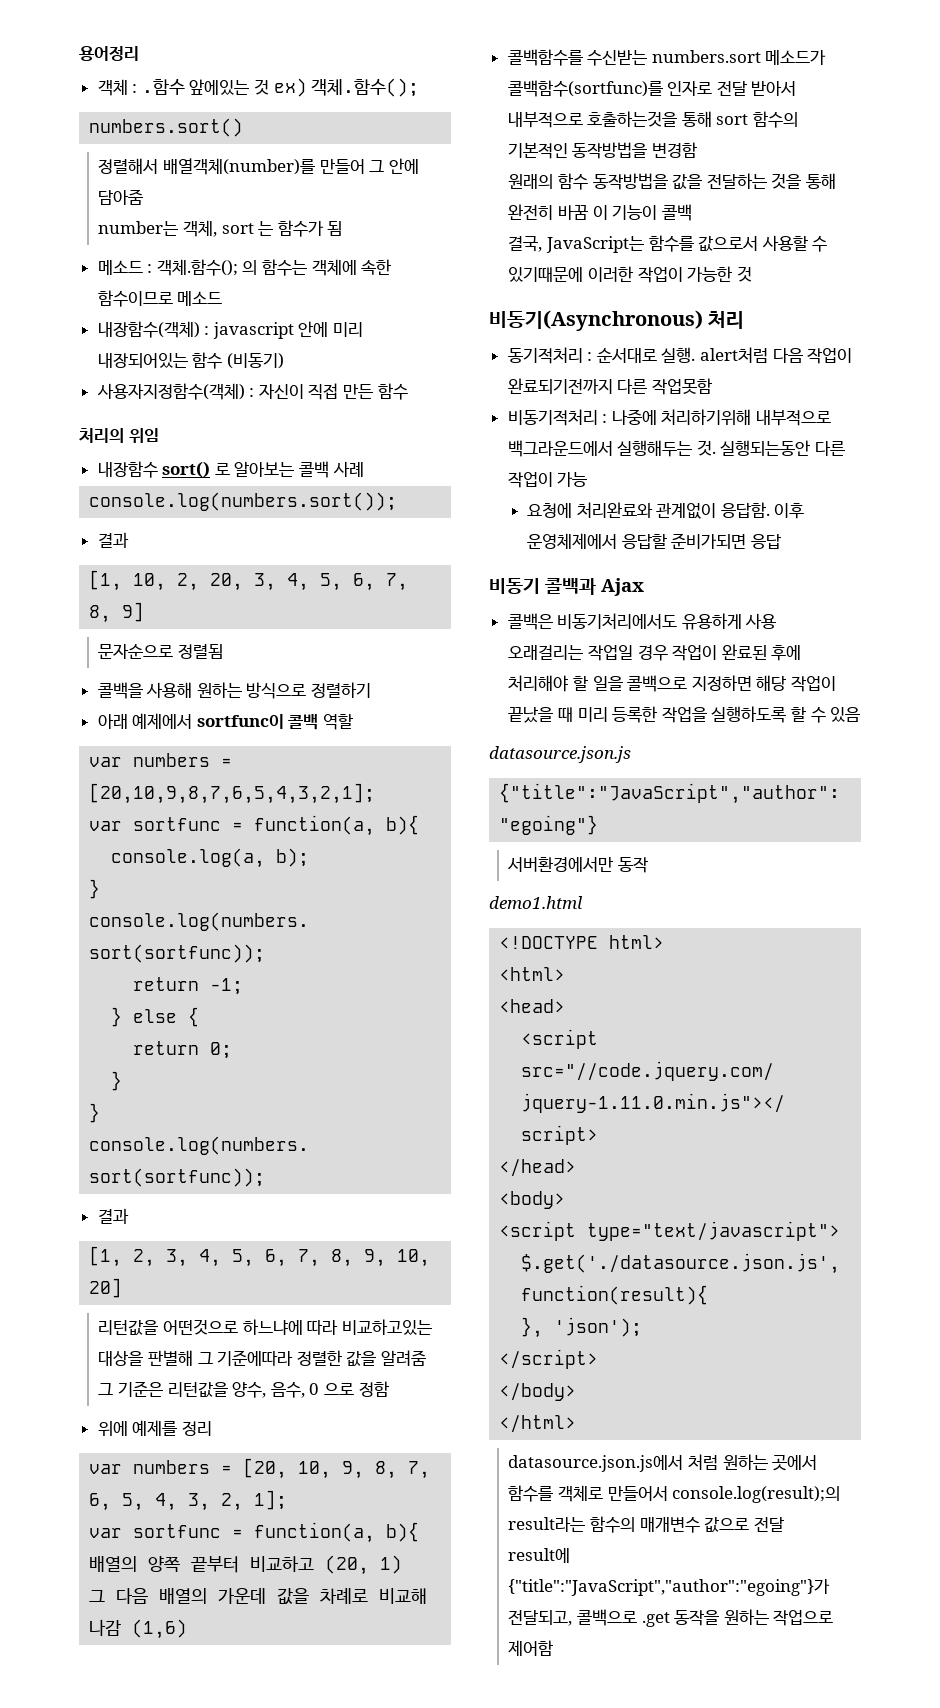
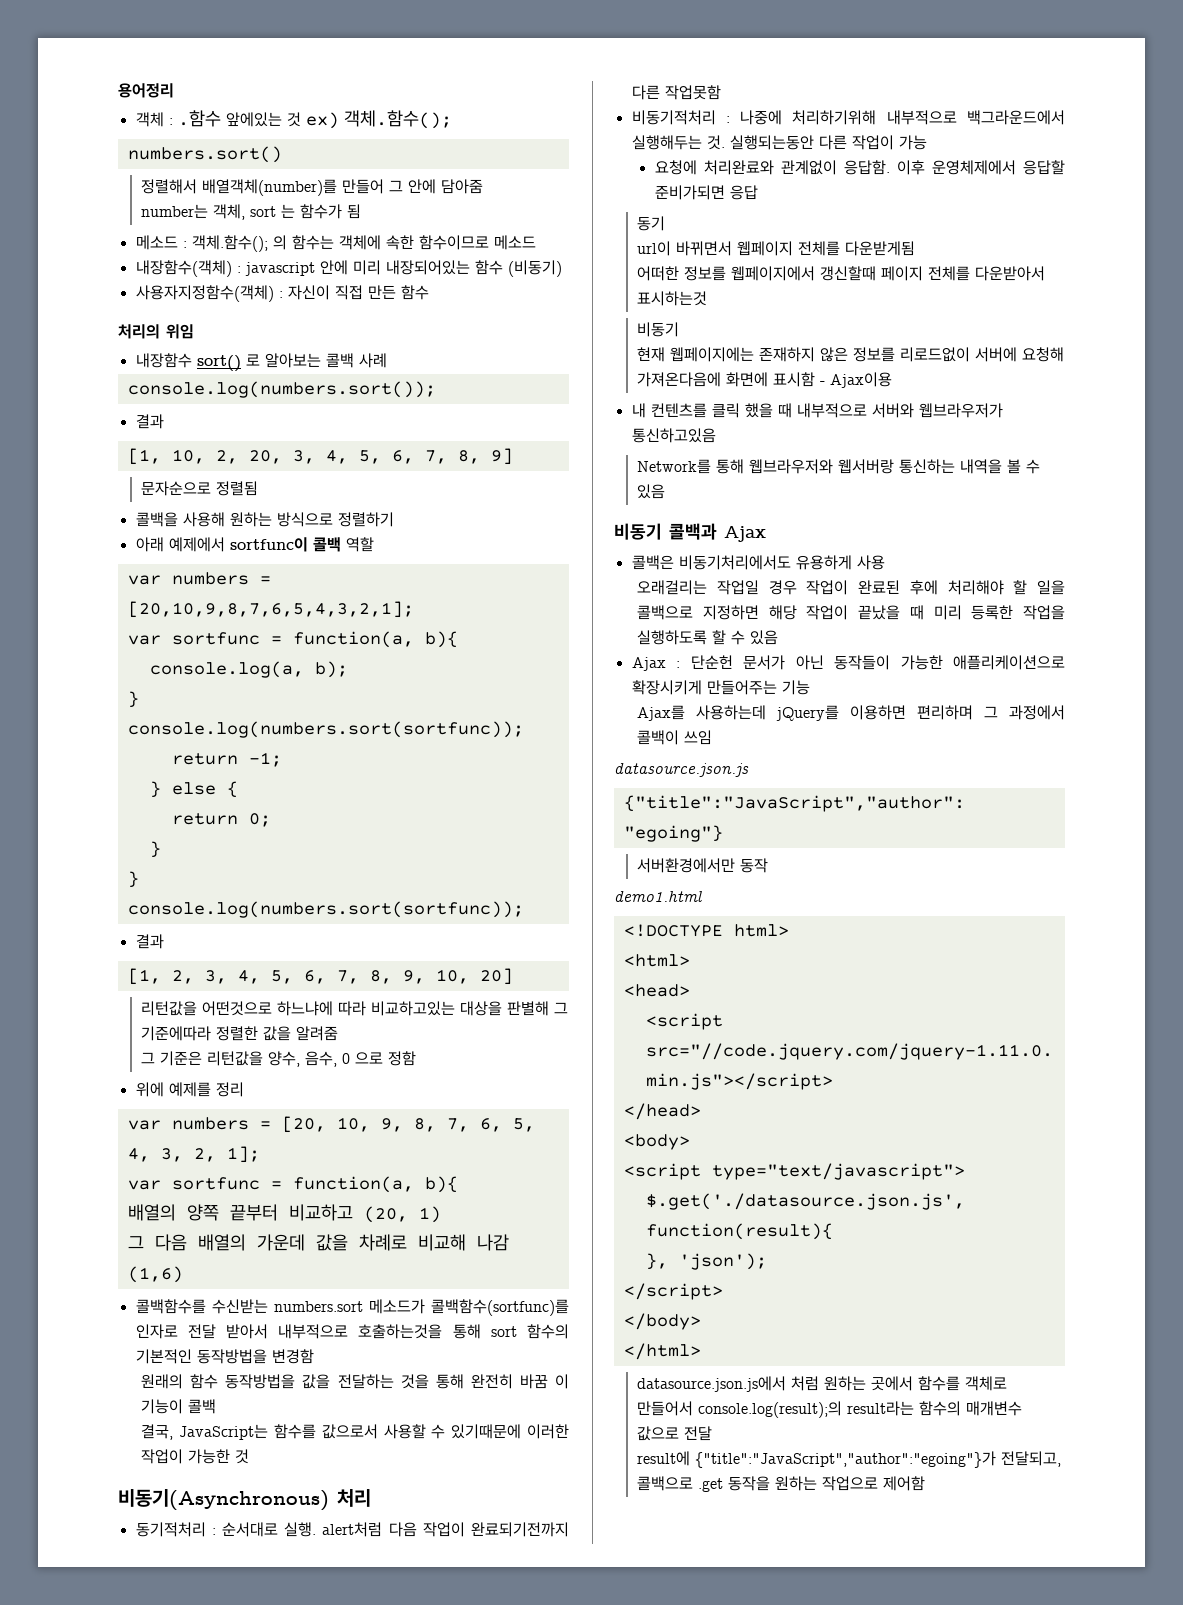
+ 동기
+ url이 바뀌면서 웹페이지 전체를 다운받게됨
+ 어떠한 정보를 웹페이지에서 갱신할때 페이지 전체를 다운받아서 표시하는것
+ 비동기
+ 현재 웹페이지에는 존재하지 않은 정보를 리로드없이 서버에 요청해 가져온다음에 화면에 표시함 - Ajax이용
+ 내 컨텐츠를 클릭 했을 때 내부적으로 서버와 웹브라우저가 통신하고있음
+ Network를 통해 웹브라우저와 웹서버랑 통신하는 내역을 볼 수 있음
+ Ajax : 단순헌 문서가 아닌 동작들이 가능한 애플리케이션으로 확장시키게 만들어주는 기능
+ Ajax를 사용하는데 jQuery를 이용하면 편리하며 그 과정에서 콜백이 쓰임

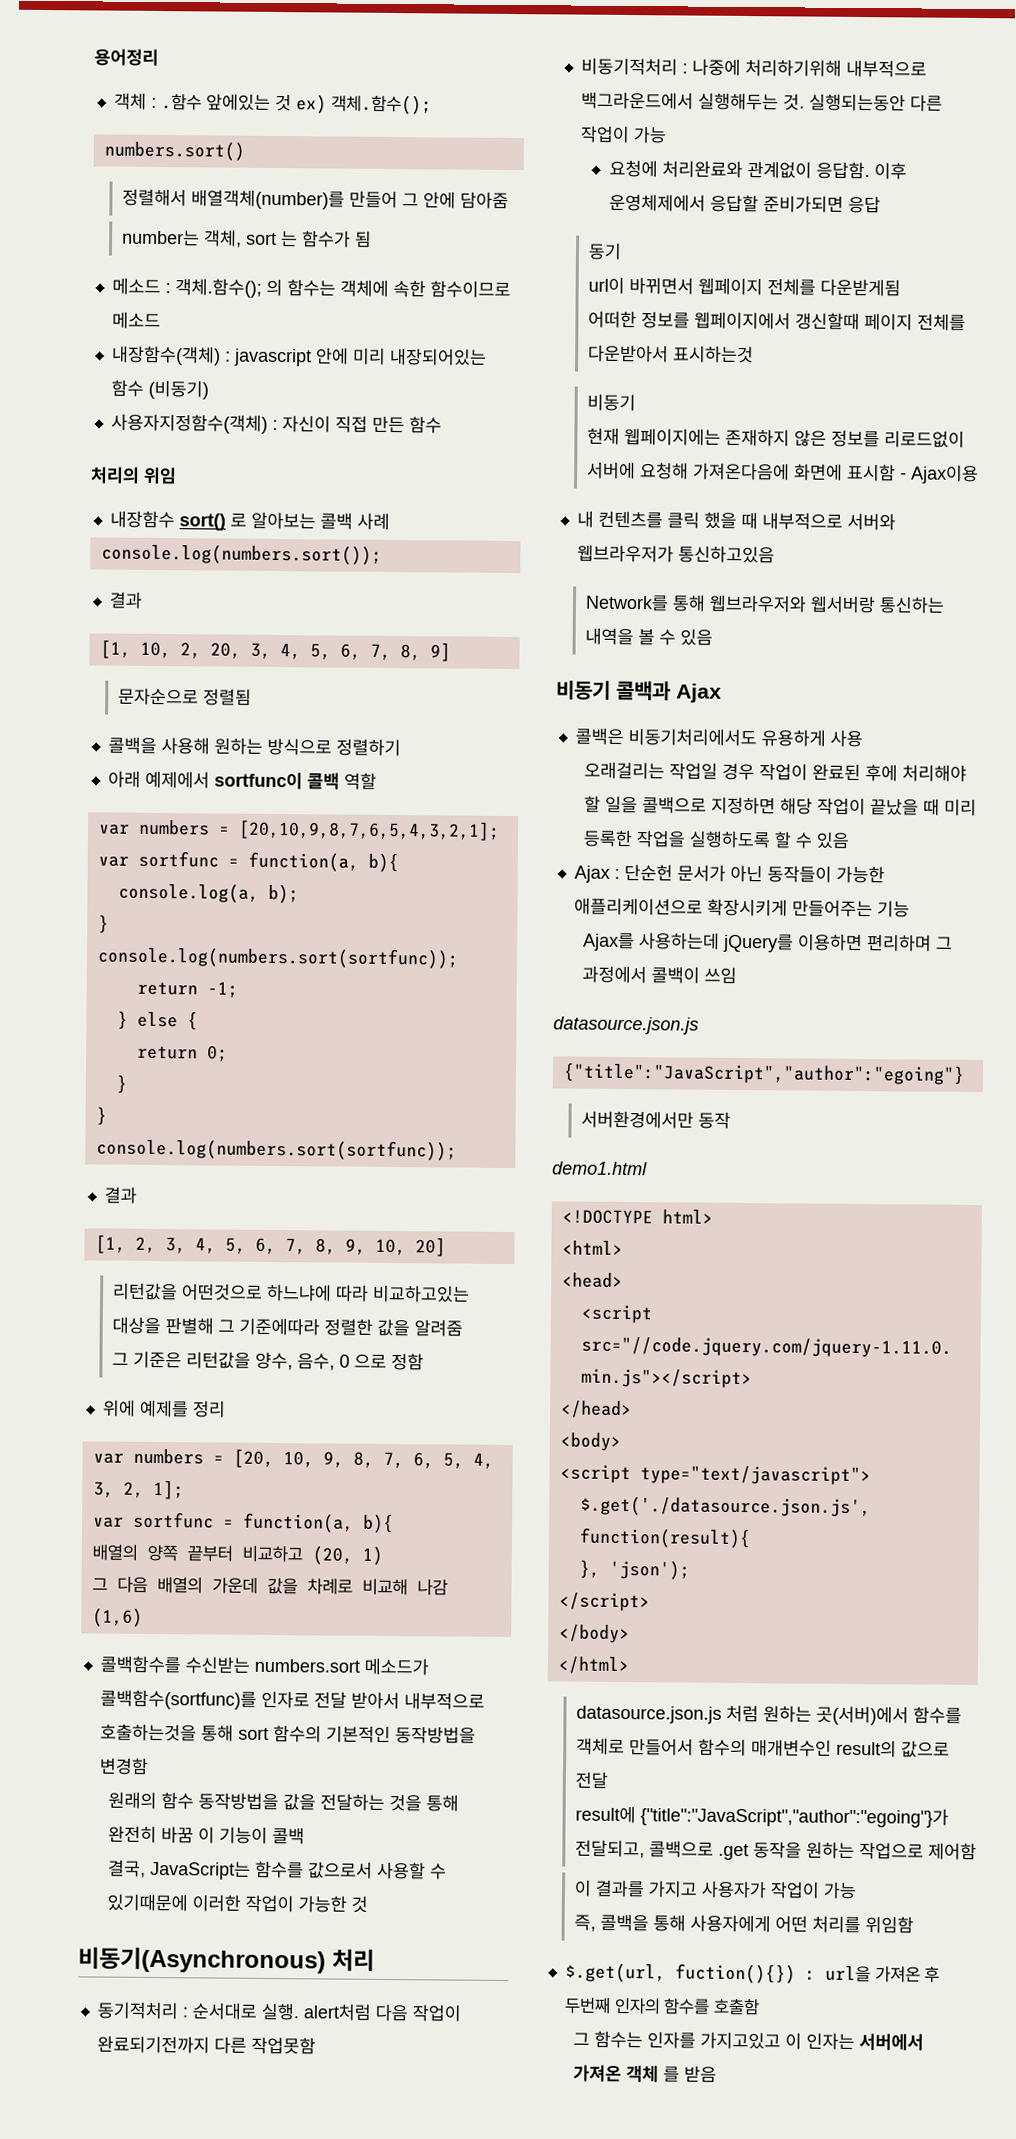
- datasource.json.js에서 처럼 원하는 곳에서 함수를 객체로 만들어서 console.log(result);의 result라는 함수의 매개변수 값으로 전달
+ datasource.json.js 처럼 원하는 곳(서버)에서 함수를 객체로 만들어서 함수의 매개변수인 result의 값으로 전달
+ 이 결과를 가지고 사용자가 작업이 가능
+ 즉, 콜백을 통해 사용자에게 어떤 처리를 위임함
+ $.get(url, fuction(){}) : url을 가져온 후 두번째 인자의 함수를 호출함
+ 그 함수는 인자를 가지고있고 이 인자는 서버에서 가져온 객체 를 받음

